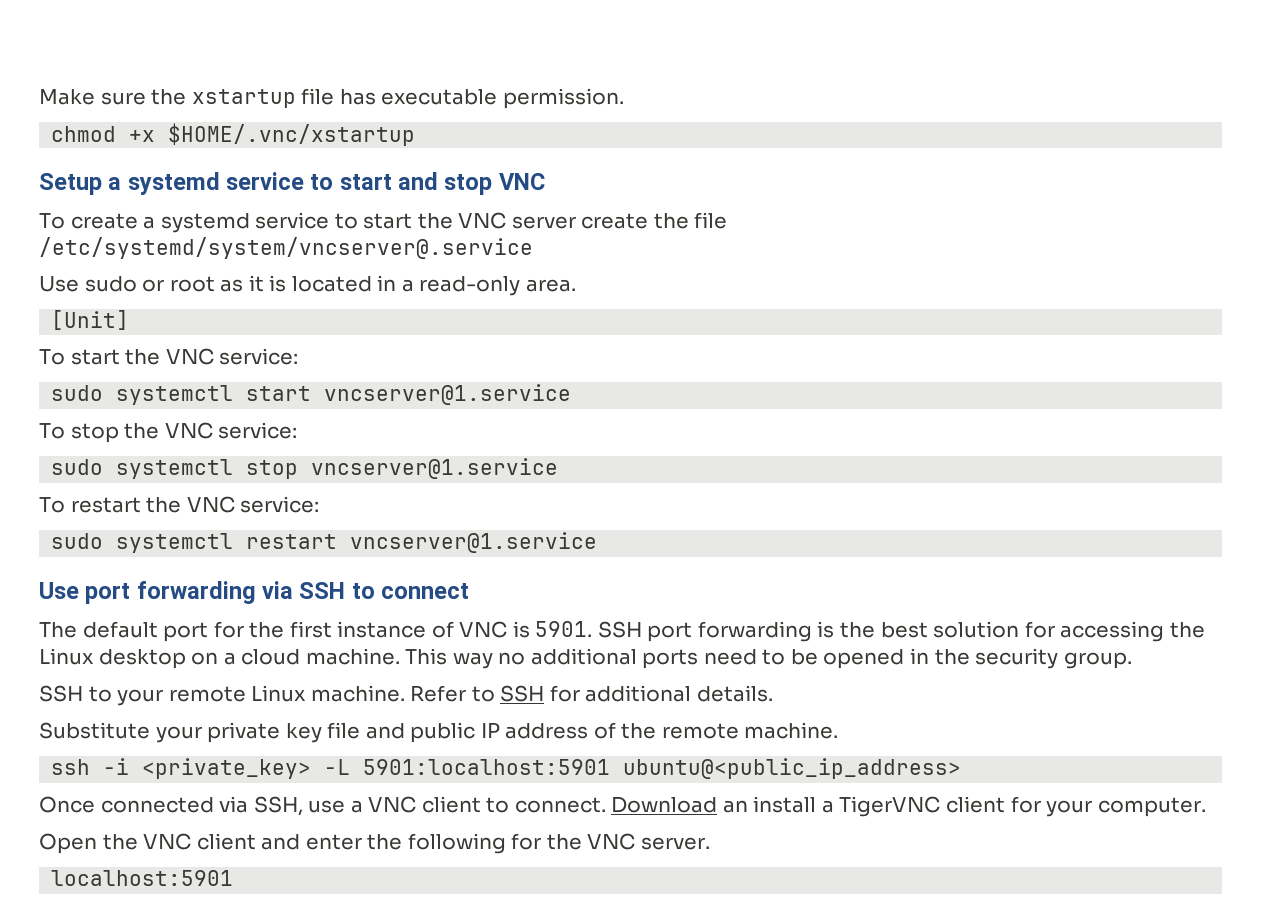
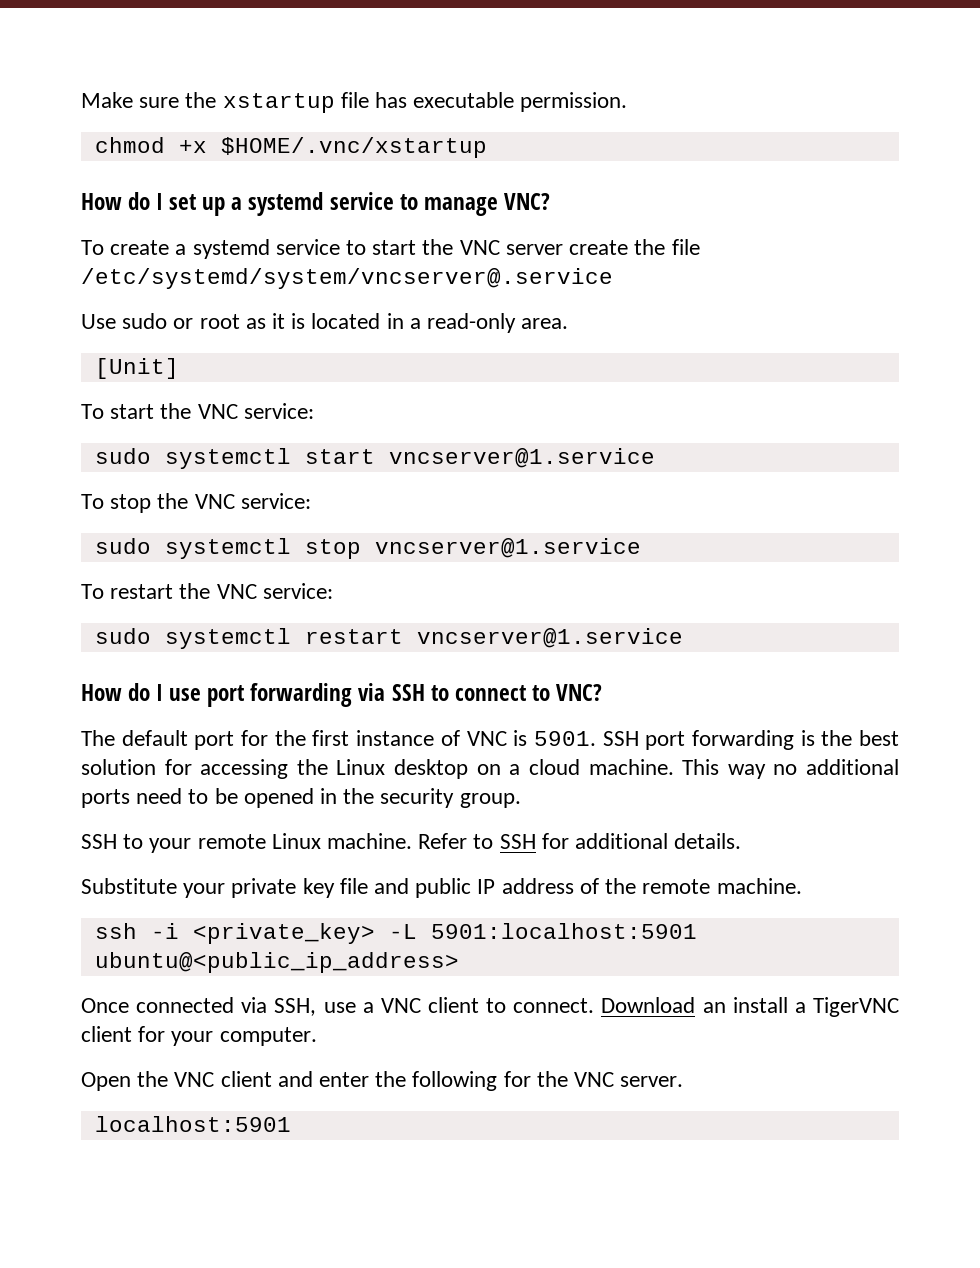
- Setup a systemd service to start and stop VNC
+ How do I set up a systemd service to manage VNC?
- Use port forwarding via SSH to connect
+ How do I use port forwarding via SSH to connect to VNC?

